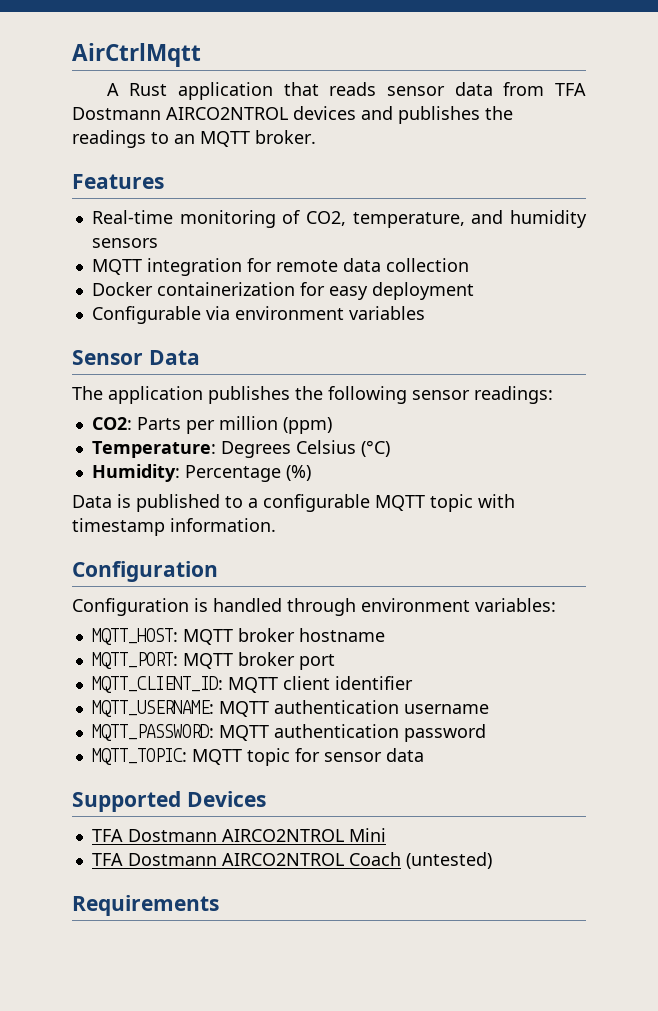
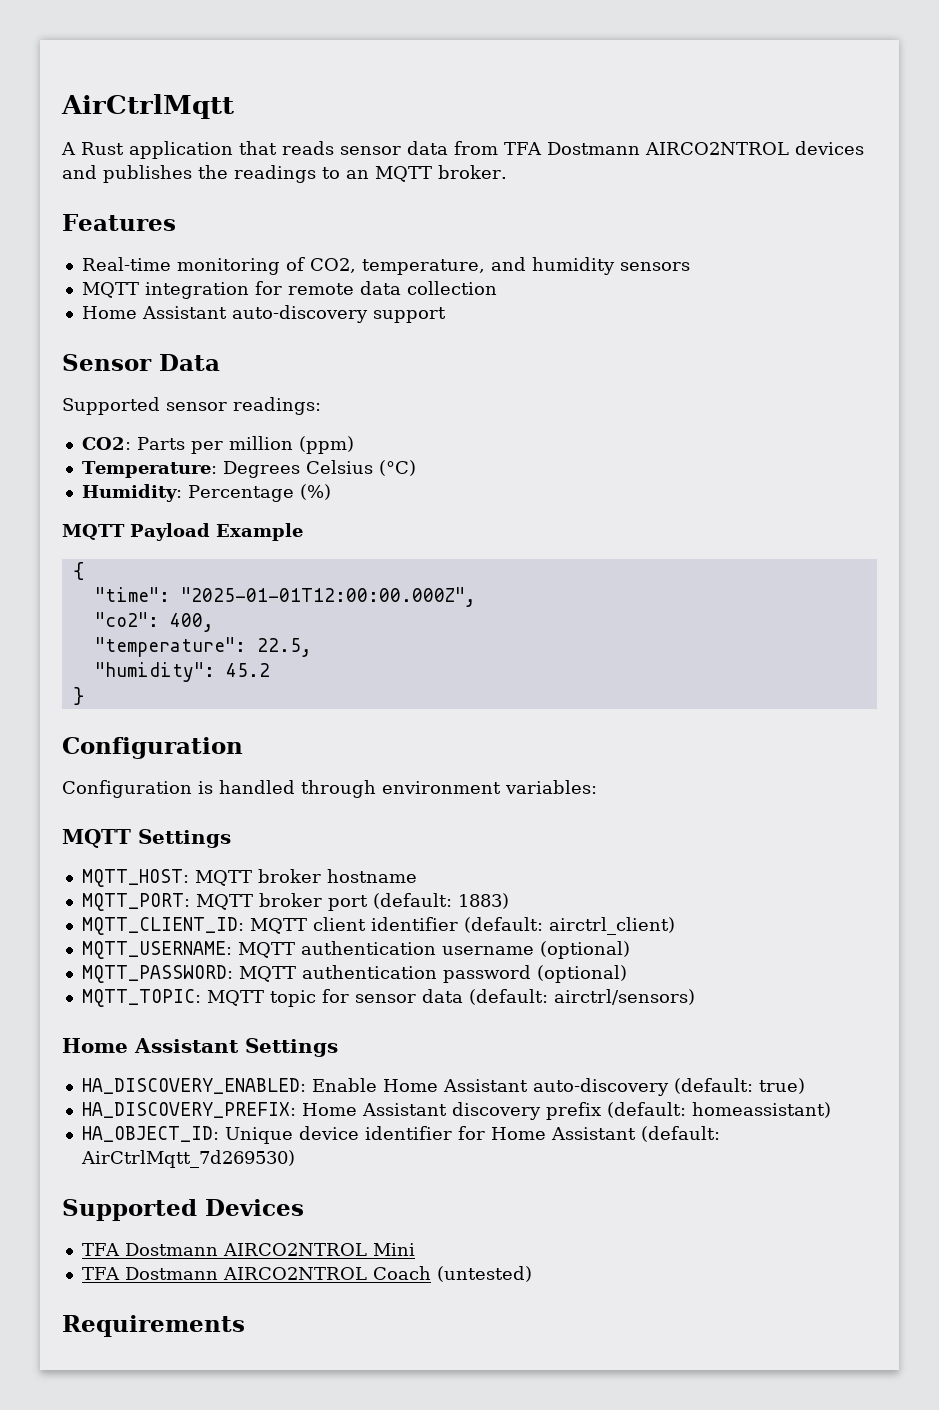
- Docker containerization for easy deployment
- Configurable via environment variables
+ Home Assistant auto-discovery support
  Sensor Data
- The application publishes the following sensor readings:
+ Supported sensor readings:
- Data is published to a configurable MQTT topic with timestamp information.
+ MQTT Payload Example
+ {
+ "time": "2025-01-01T12:00:00.000Z",
+ "co2": 400,
+ "temperature": 22.5,
+ "humidity": 45.2
+ }
+ MQTT Settings
- MQTT_PORT: MQTT broker port
+ MQTT_PORT: MQTT broker port (default: 1883)
- MQTT_CLIENT_ID: MQTT client identifier
+ MQTT_CLIENT_ID: MQTT client identifier (default: airctrl_client)
- MQTT_USERNAME: MQTT authentication username
+ MQTT_USERNAME: MQTT authentication username (optional)
- MQTT_PASSWORD: MQTT authentication password
+ MQTT_PASSWORD: MQTT authentication password (optional)
- MQTT_TOPIC: MQTT topic for sensor data
+ MQTT_TOPIC: MQTT topic for sensor data (default: airctrl/sensors)
+ Home Assistant Settings
+ HA_DISCOVERY_ENABLED: Enable Home Assistant auto-discovery (default: true)
+ HA_DISCOVERY_PREFIX: Home Assistant discovery prefix (default: homeassistant)
+ HA_OBJECT_ID: Unique device identifier for Home Assistant (default: AirCtrlMqtt_7d269530)

